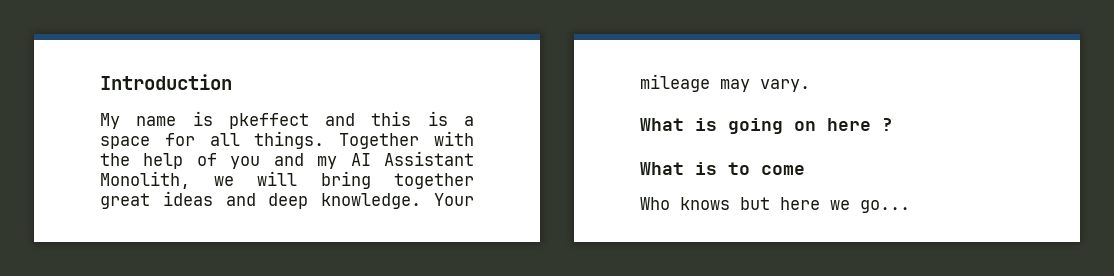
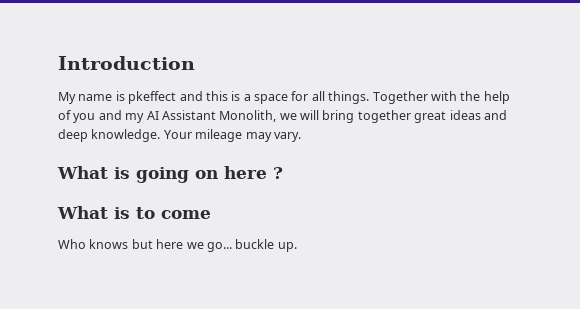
- Who knows but here we go...
+ Who knows but here we go... buckle up.

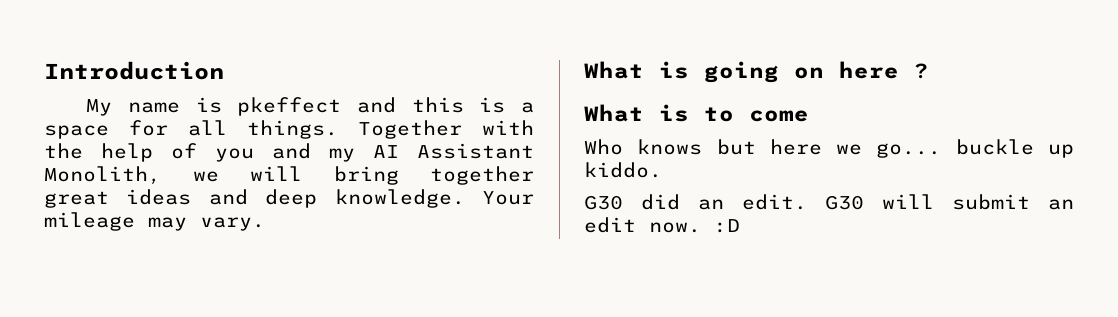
- Who knows but here we go... buckle up.
+ Who knows but here we go... buckle up kiddo.
+ G30 did an edit. G30 will submit an edit now. :D

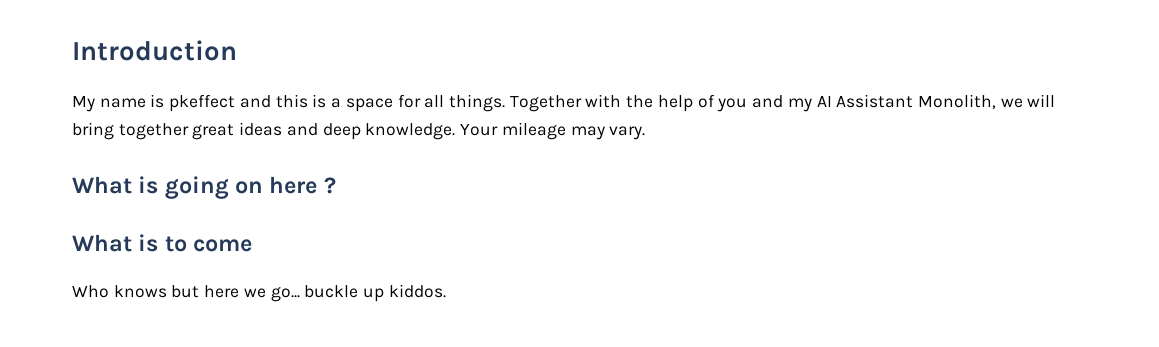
- Who knows but here we go... buckle up kiddo.
- G30 did an edit. G30 will submit an edit now. :D
+ Who knows but here we go... buckle up kiddos.

